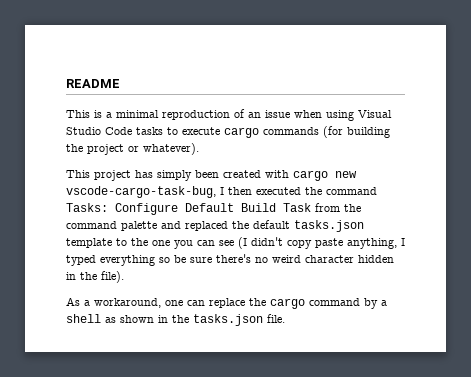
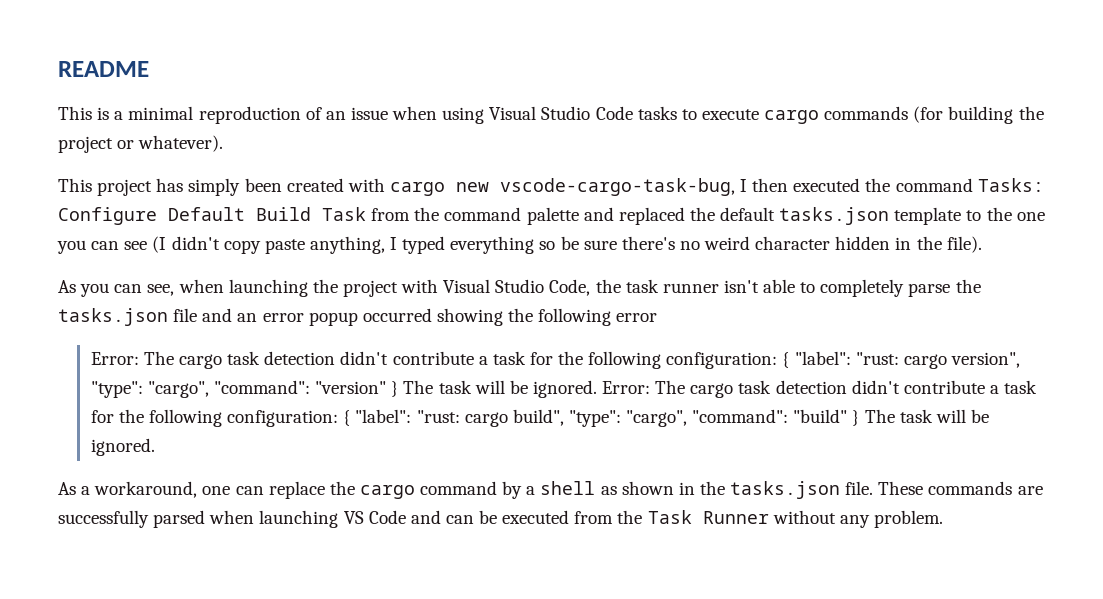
+ As you can see, when launching the project with Visual Studio Code, the task runner isn't able to completely parse the tasks.json file and an error popup occurred showing the following error
+ Error: The cargo task detection didn't contribute a task for the following configuration: { "label": "rust: cargo version", "type": "cargo", "command": "version" } The task will be ignored. Error: The cargo task detection didn't contribute a task for the following configuration: { "label": "rust: cargo build", "type": "cargo", "command": "build" } The task will be ignored.
+ These commands are successfully parsed when launching VS Code and can be executed from the Task Runner without any problem.

